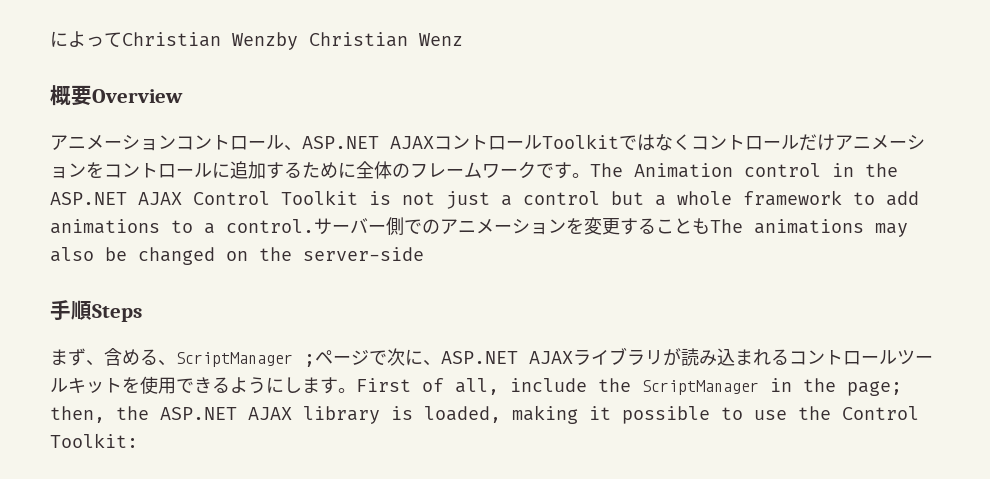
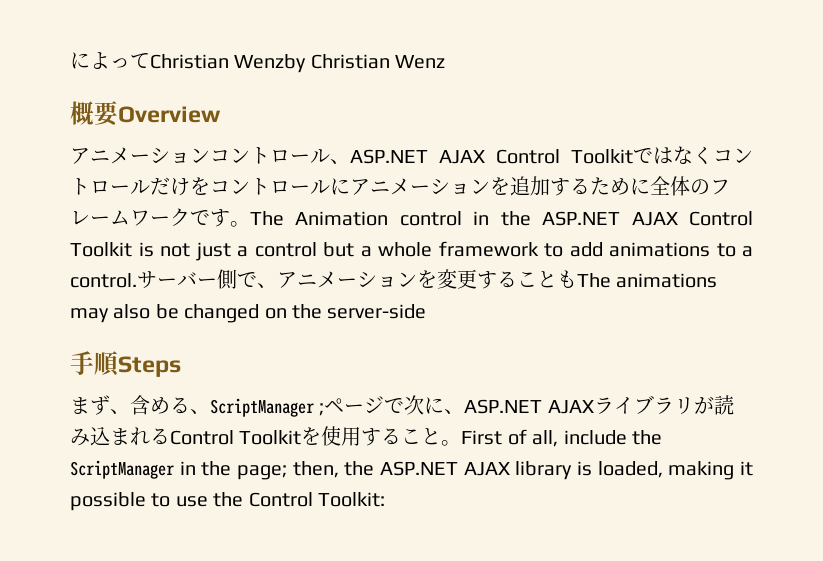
- アニメーションコントロール、ASP.NET AJAXコントロールToolkitではなくコントロールだけアニメーションをコントロールに追加するために全体のフレームワークです。
+ アニメーションコントロール、ASP.NET AJAX Control Toolkitではなくコントロールだけをコントロールにアニメーションを追加するために全体のフレームワークです。
- サーバー側でのアニメーションを変更することもThe animations may also be changed on the server-side
+ サーバー側で、アニメーションを変更することもThe animations may also be changed on the server-side
- まず、含める、ScriptManager ;ページで次に、ASP.NET AJAXライブラリが読み込まれるコントロールツールキットを使用できるようにします。
+ まず、含める、ScriptManager ;ページで次に、ASP.NET AJAXライブラリが読み込まれるControl Toolkitを使用すること。

